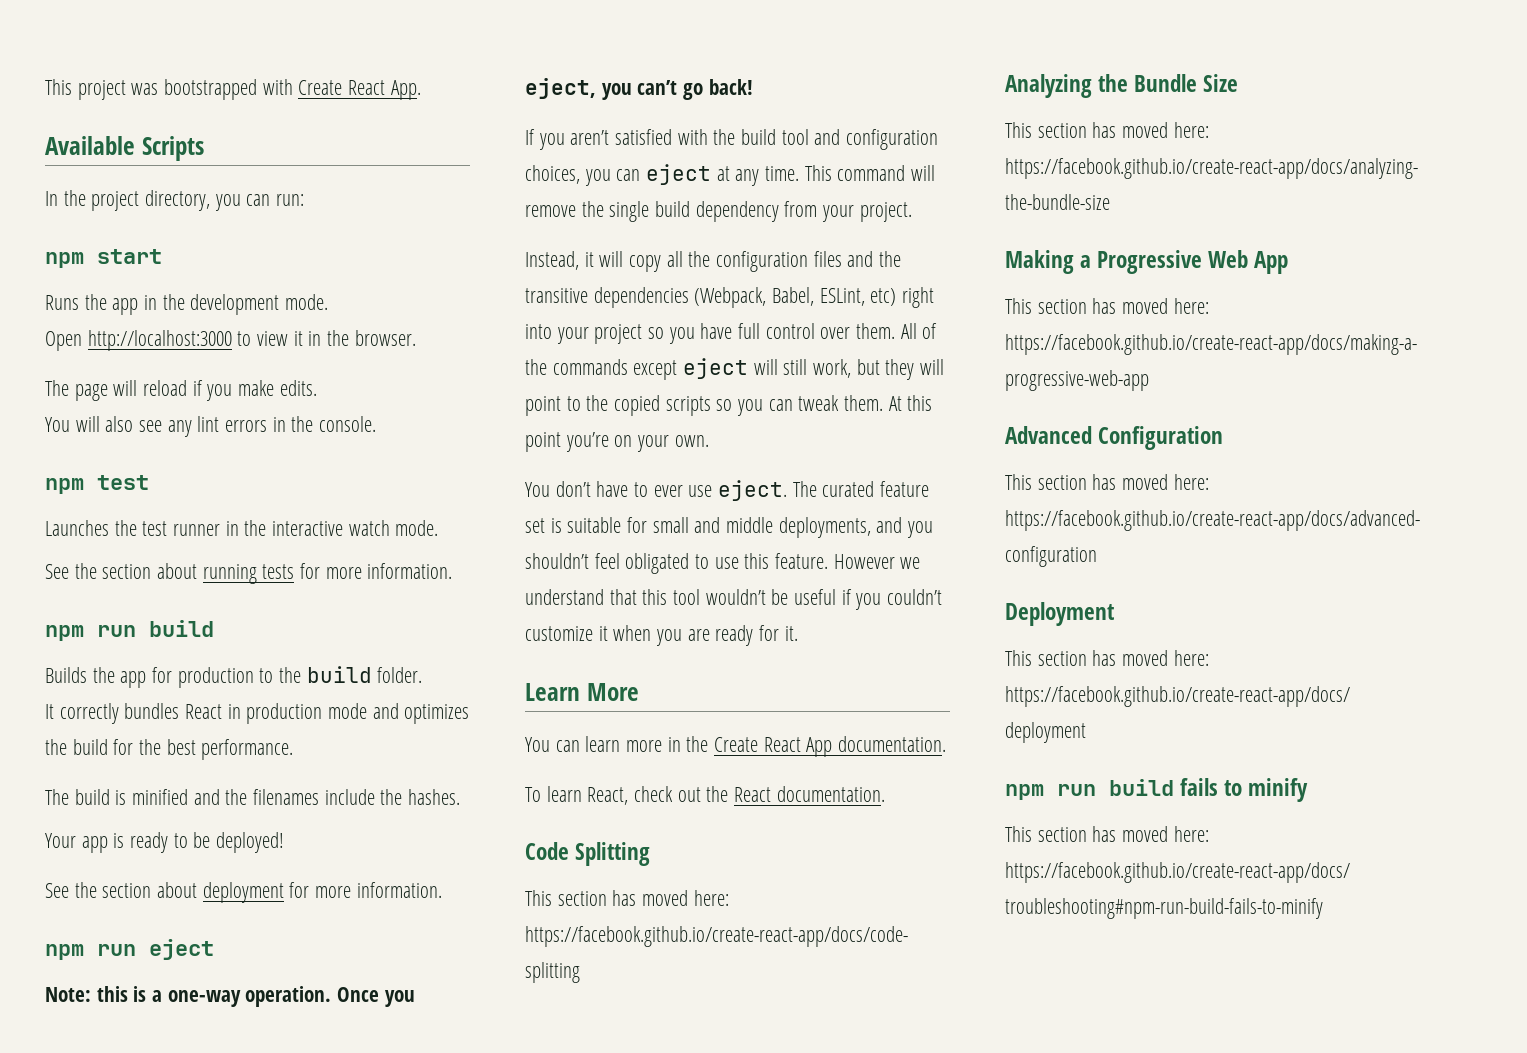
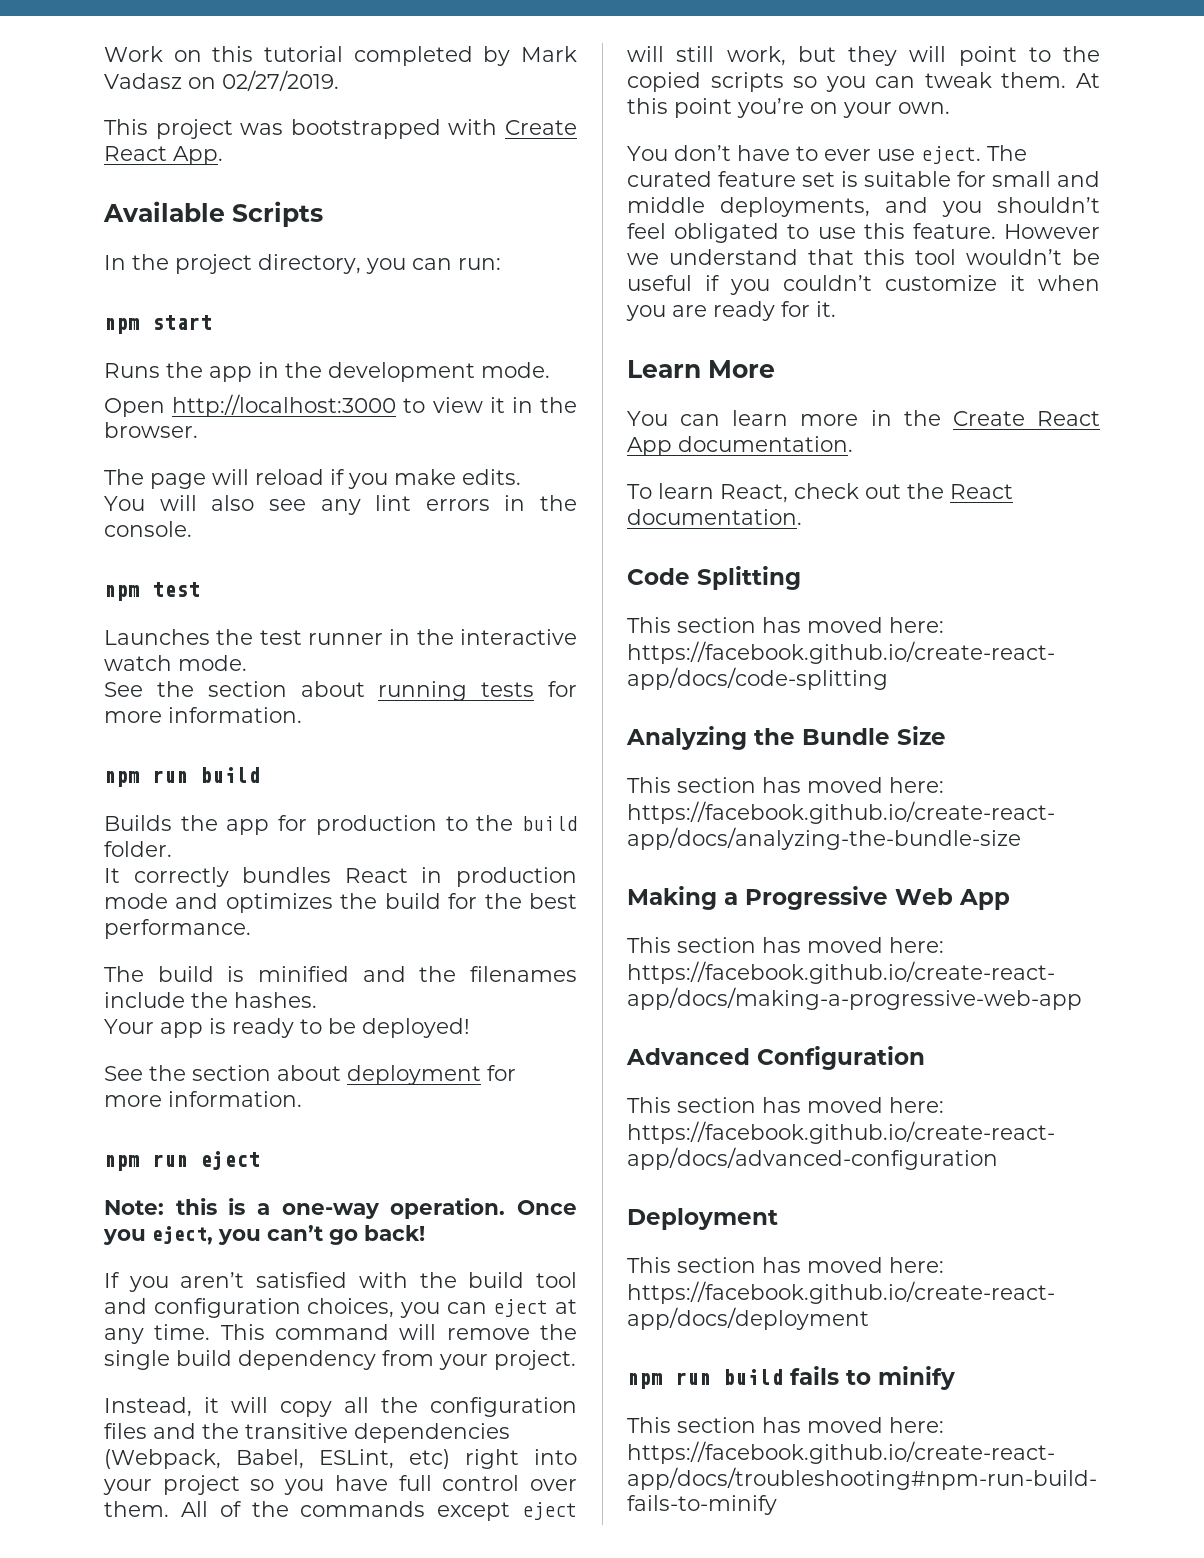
+ Work on this tutorial completed by Mark Vadasz on 02/27/2019.

